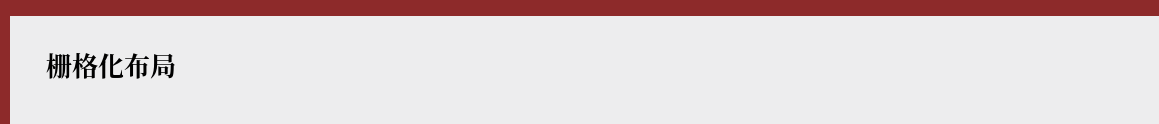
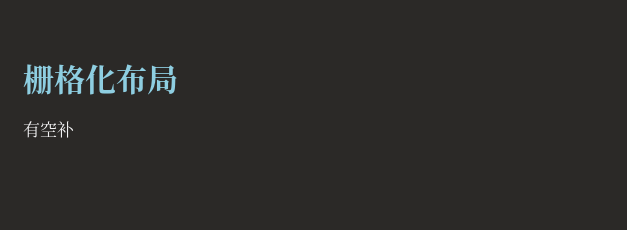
+ 有空补

